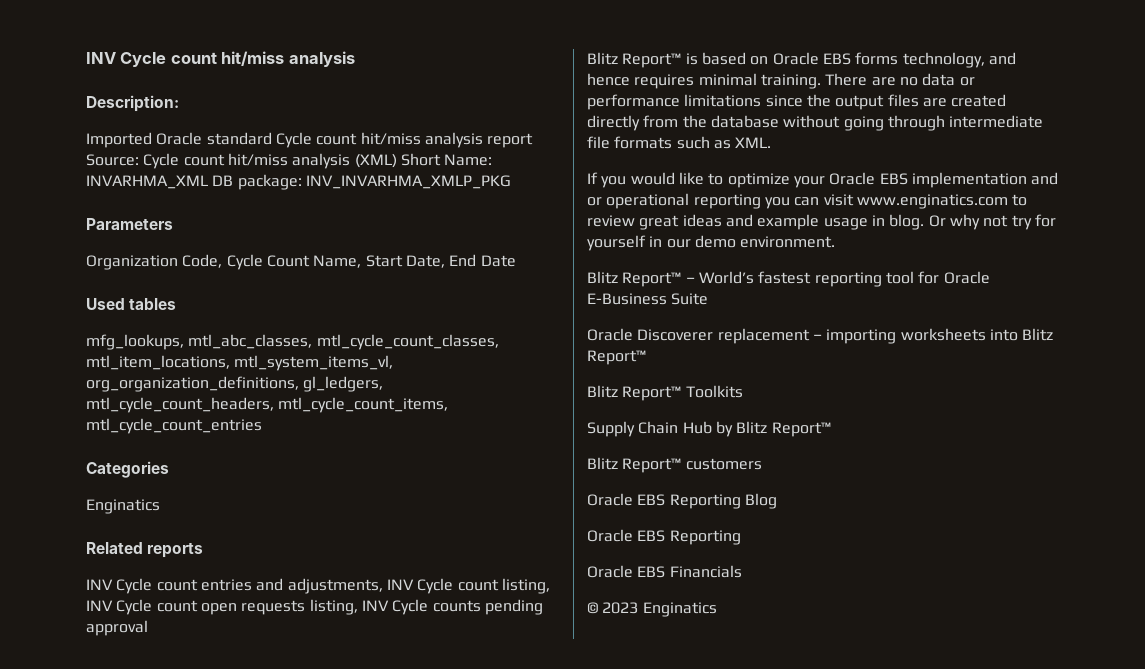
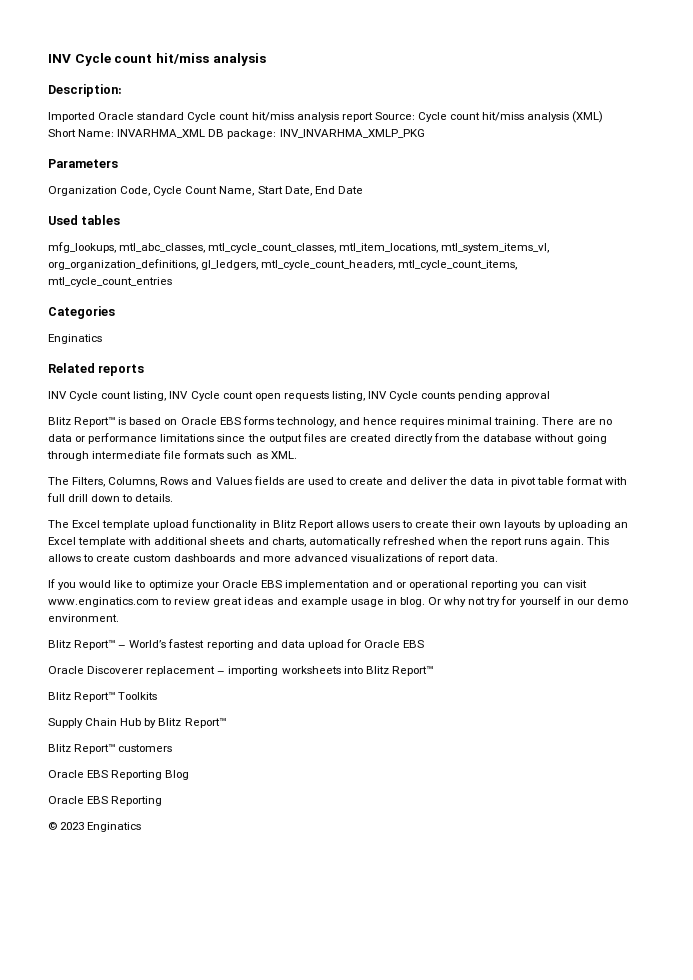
- INV Cycle count entries and adjustments, INV Cycle count listing, INV Cycle count open requests listing, INV Cycle counts pending approval
+ INV Cycle count listing, INV Cycle count open requests listing, INV Cycle counts pending approval
+ The Filters, Columns, Rows and Values fields are used to create and deliver the data in pivot table format with full drill down to details.
+ The Excel template upload functionality in Blitz Report allows users to create their own layouts by uploading an Excel template with additional sheets and charts, automatically refreshed when the report runs again. This allows to create custom dashboards and more advanced visualizations of report data.
- Blitz Report™ – World’s fastest reporting tool for Oracle E-Business Suite
+ Blitz Report™ – World’s fastest reporting and data upload for Oracle EBS
- Oracle EBS Financials

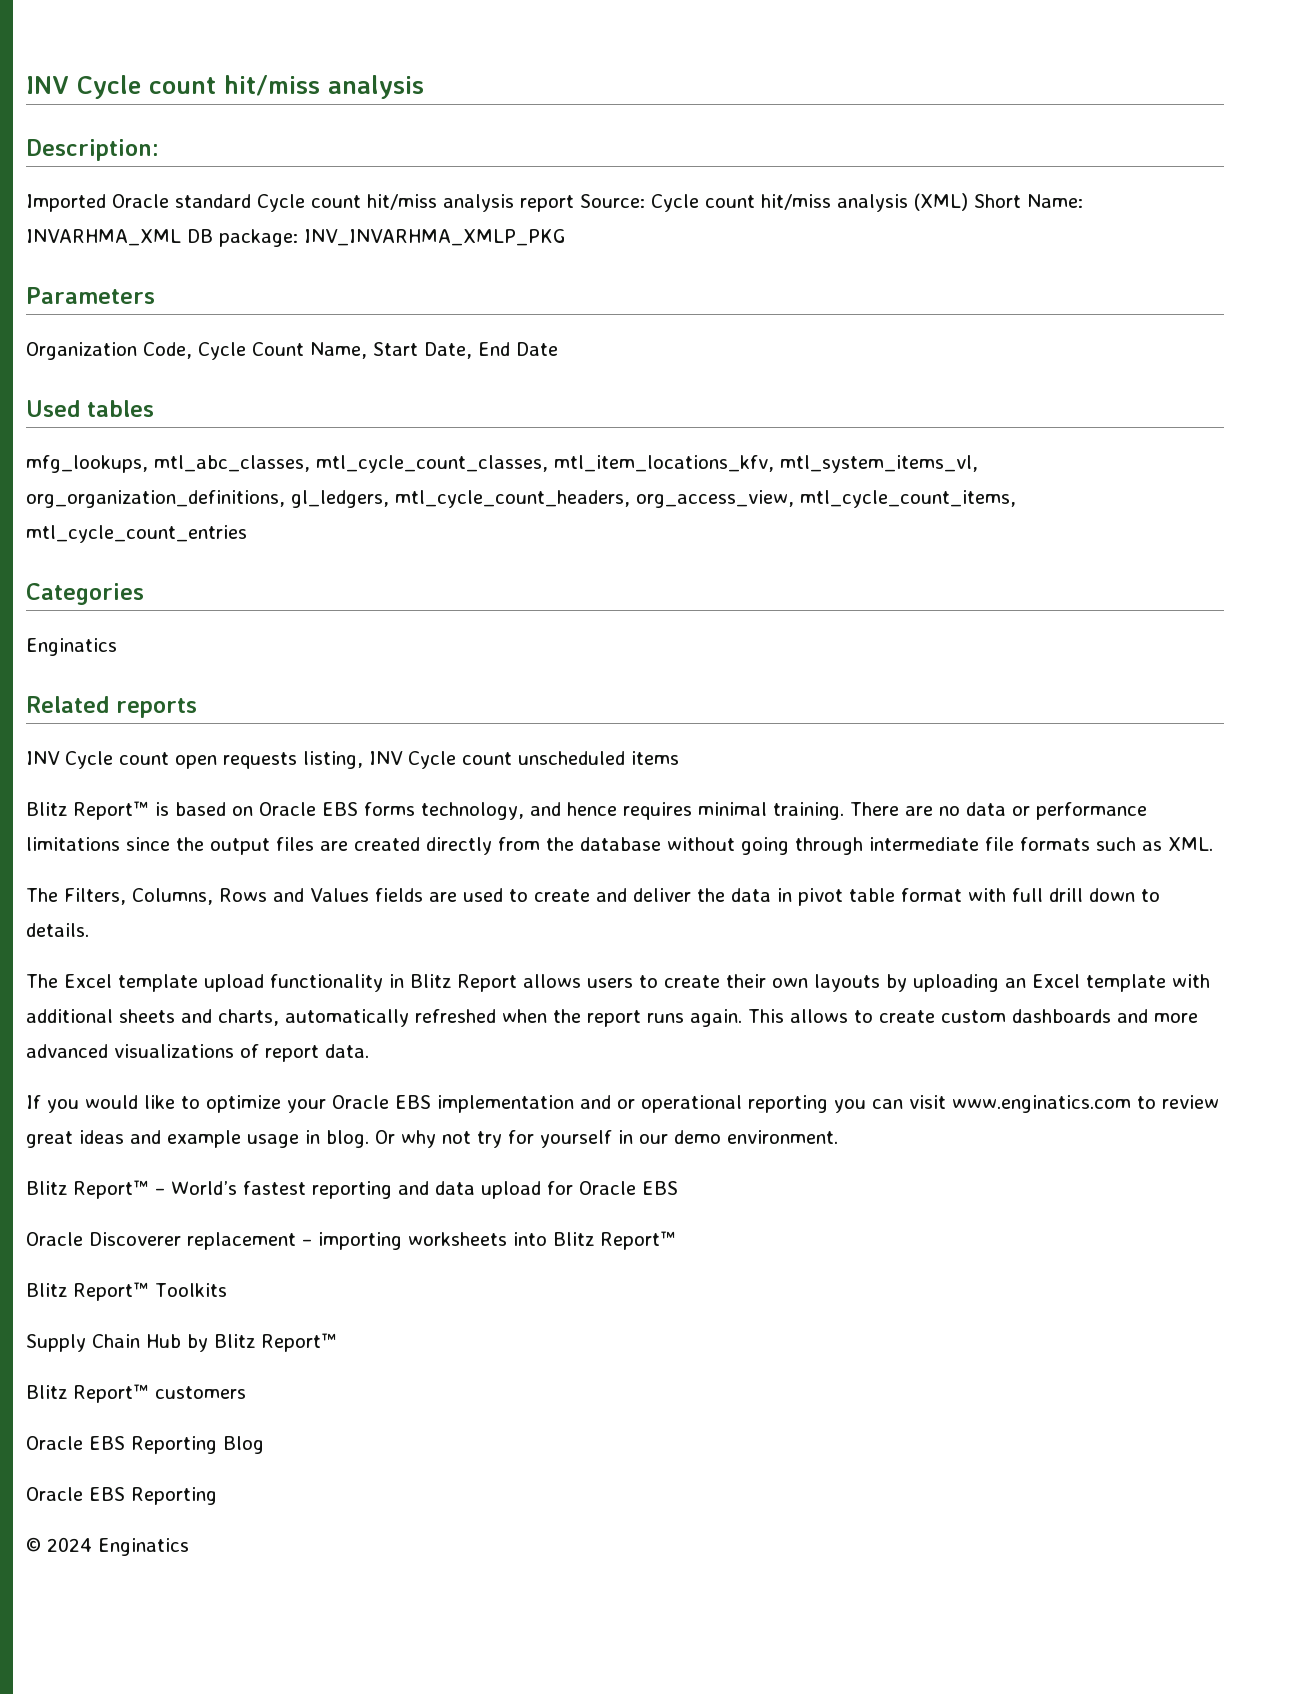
- mfg_lookups, mtl_abc_classes, mtl_cycle_count_classes, mtl_item_locations, mtl_system_items_vl, org_organization_definitions, gl_ledgers, mtl_cycle_count_headers, mtl_cycle_count_items, mtl_cycle_count_entries
+ mfg_lookups, mtl_abc_classes, mtl_cycle_count_classes, mtl_item_locations_kfv, mtl_system_items_vl, org_organization_definitions, gl_ledgers, mtl_cycle_count_headers, org_access_view, mtl_cycle_count_items, mtl_cycle_count_entries
- INV Cycle count listing, INV Cycle count open requests listing, INV Cycle counts pending approval
+ INV Cycle count open requests listing, INV Cycle count unscheduled items
- © 2023 Enginatics
+ © 2024 Enginatics

